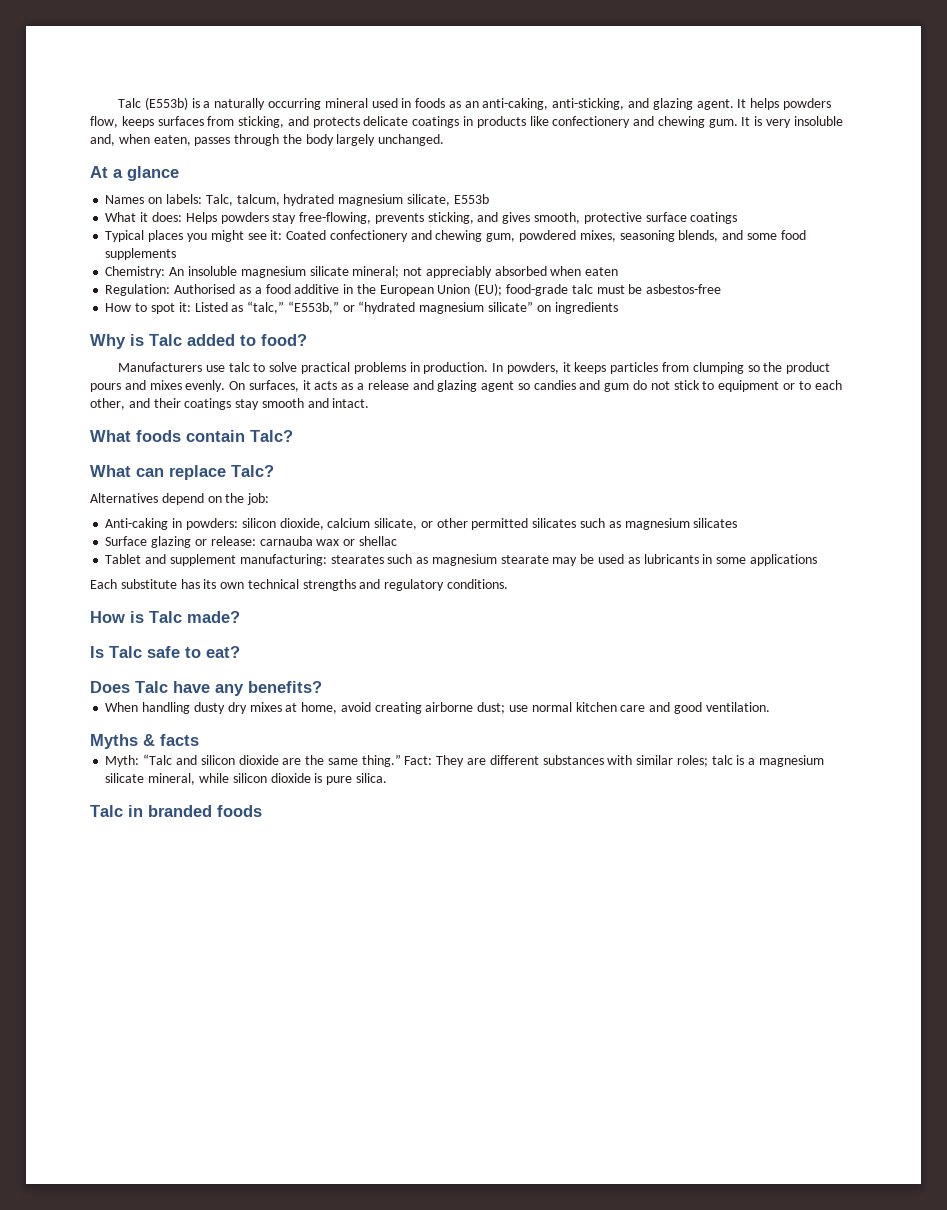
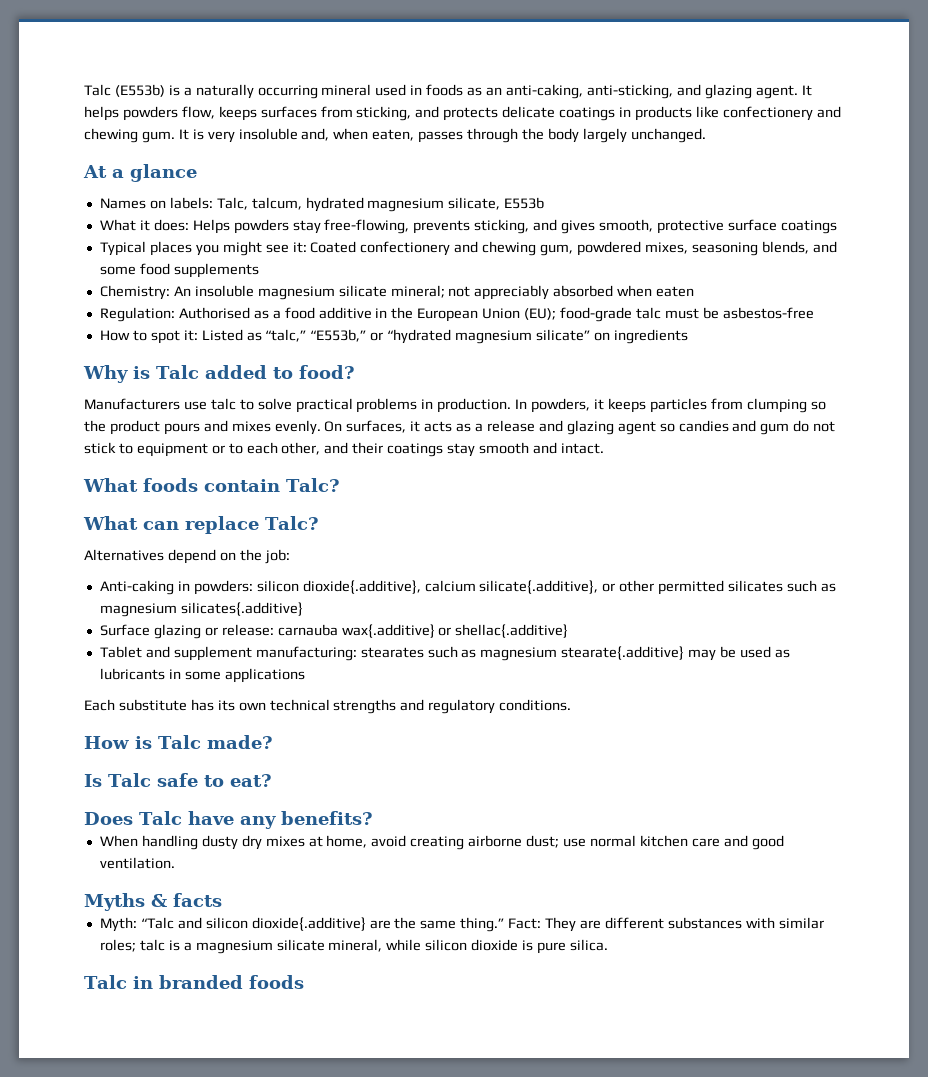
- Anti-caking in powders: silicon dioxide, calcium silicate, or other permitted silicates such as magnesium silicates
+ Anti-caking in powders: silicon dioxide{.additive}, calcium silicate{.additive}, or other permitted silicates such as magnesium silicates{.additive}
- Surface glazing or release: carnauba wax or shellac
+ Surface glazing or release: carnauba wax{.additive} or shellac{.additive}
- Tablet and supplement manufacturing: stearates such as magnesium stearate may be used as lubricants in some applications
+ Tablet and supplement manufacturing: stearates such as magnesium stearate{.additive} may be used as lubricants in some applications
- Myth: “Talc and silicon dioxide are the same thing.”
+ Myth: “Talc and silicon dioxide{.additive} are the same thing.”

